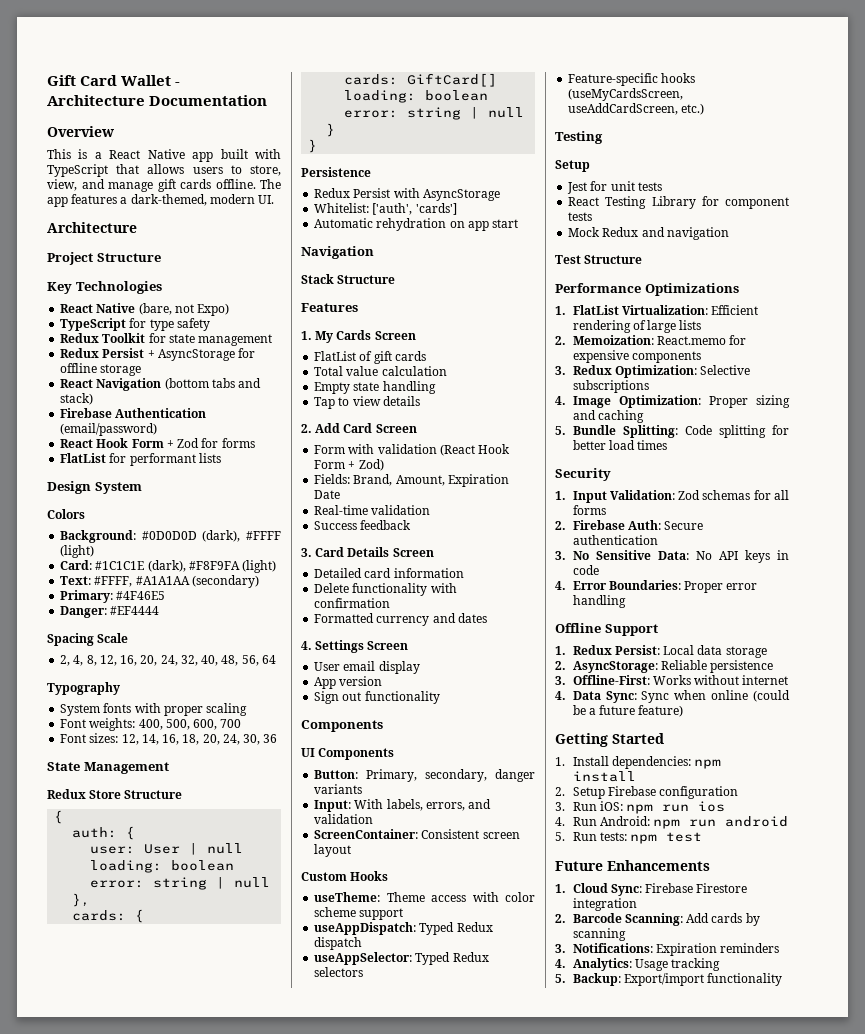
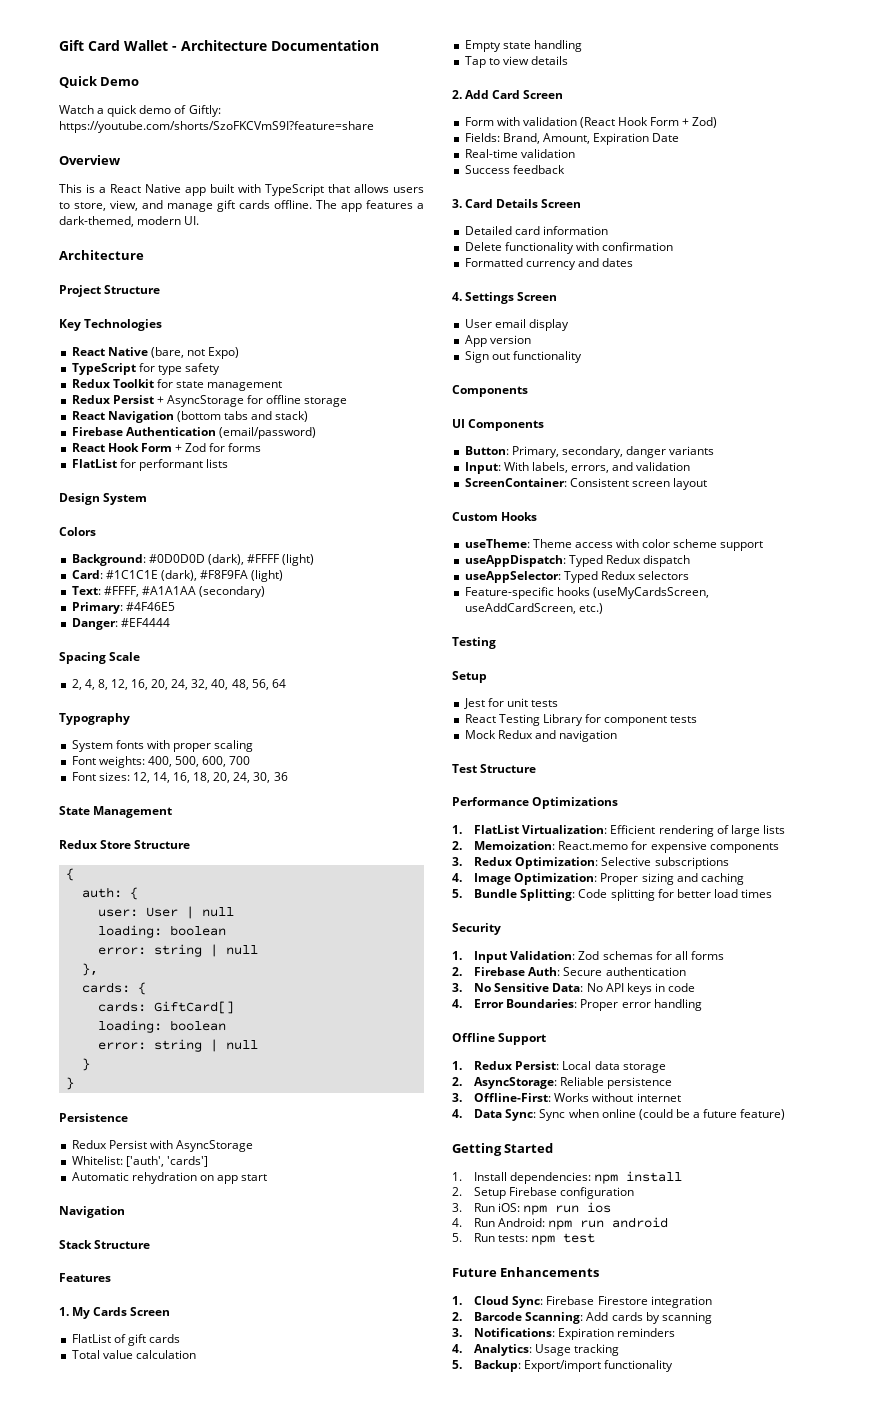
+ Quick Demo
+ Watch a quick demo of Giftly: https://youtube.com/shorts/SzoFKCVmS9I?feature=share

